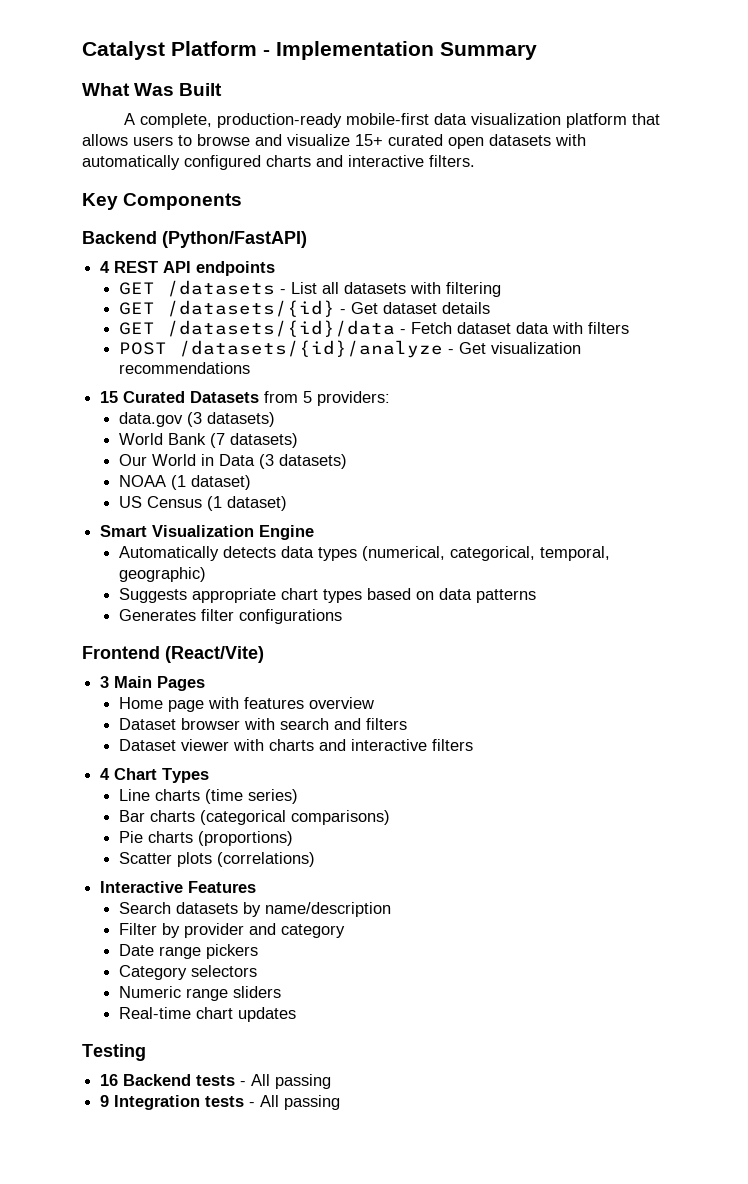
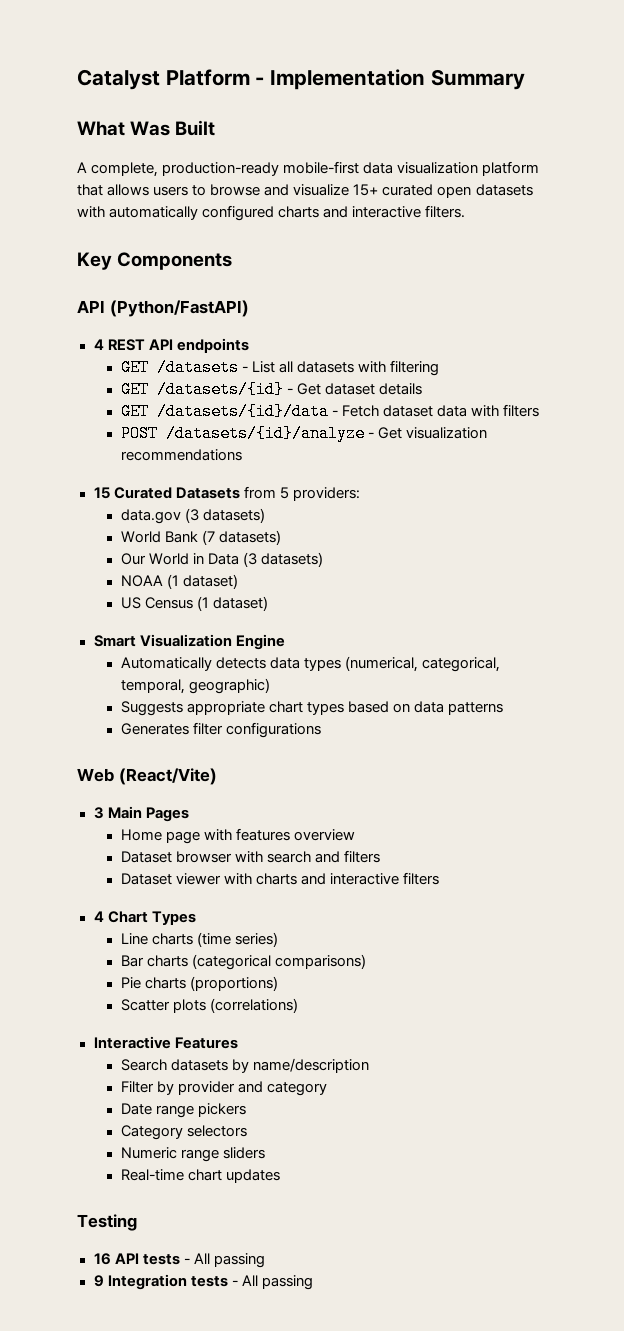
- Backend (Python/FastAPI)
+ API (Python/FastAPI)
- Frontend (React/Vite)
+ Web (React/Vite)
- 16 Backend tests - All passing
+ 16 API tests - All passing

